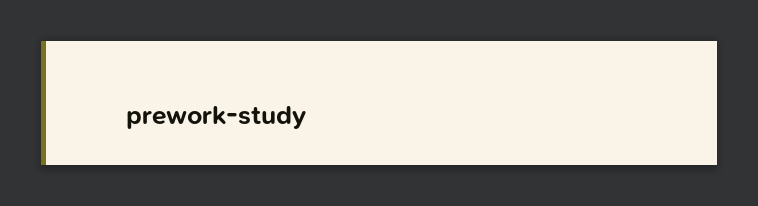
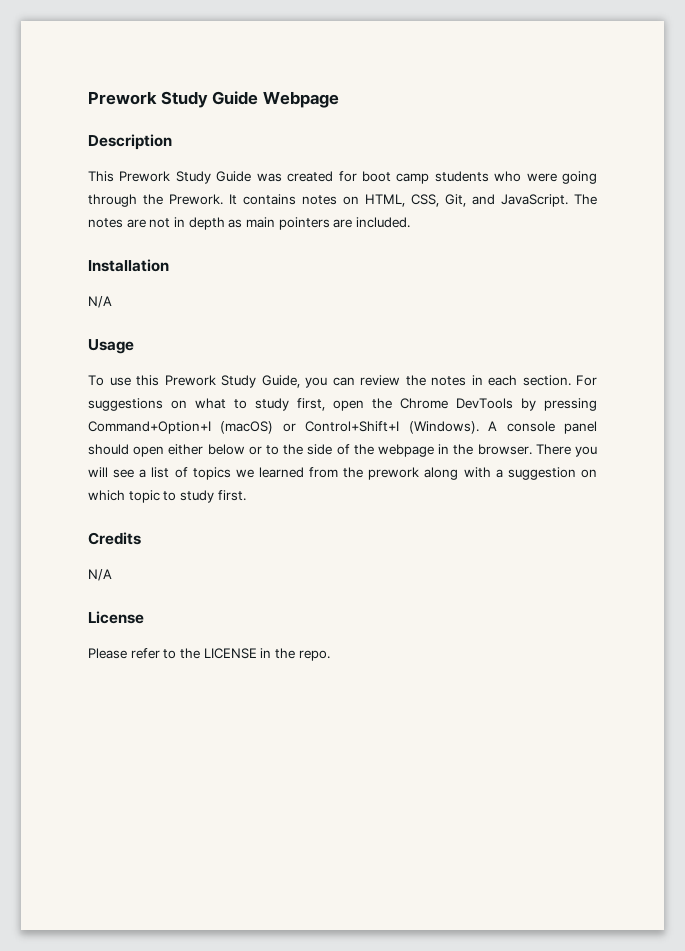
- prework-study
+ Prework Study Guide Webpage
+ Description
+ This Prework Study Guide was created for boot camp students who were going through the Prework. It contains notes on HTML, CSS, Git, and JavaScript. The notes are not in depth as main pointers are included.
+ Installation
+ N/A
+ Usage
+ To use this Prework Study Guide, you can review the notes in each section. For suggestions on what to study first, open the Chrome DevTools by pressing Command+Option+I (macOS) or Control+Shift+I (Windows). A console panel should open either below or to the side of the webpage in the browser. There you will see a list of topics we learned from the prework along with a suggestion on which topic to study first.
+ Credits
+ N/A
+ License
+ Please refer to the LICENSE in the repo.

